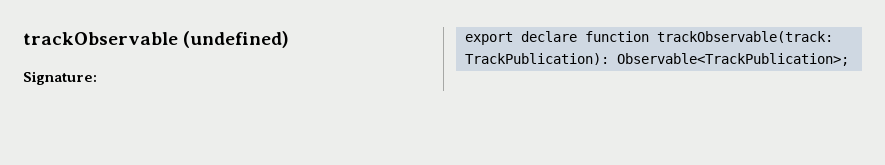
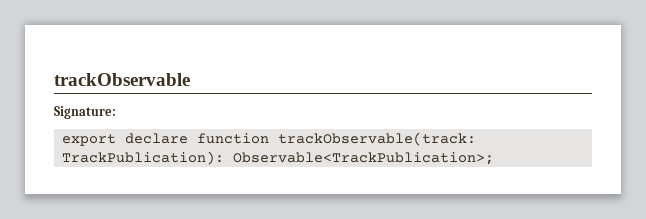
- trackObservable (undefined)
+ trackObservable

